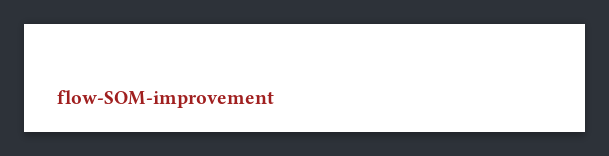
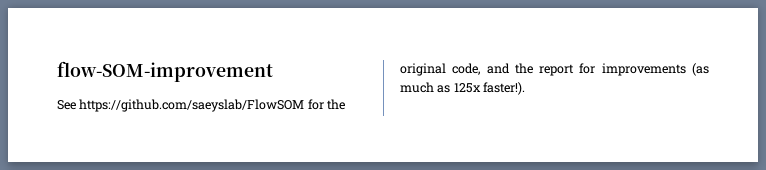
+ See https://github.com/saeyslab/FlowSOM for the original code, and the report for improvements (as much as 125x faster!).

